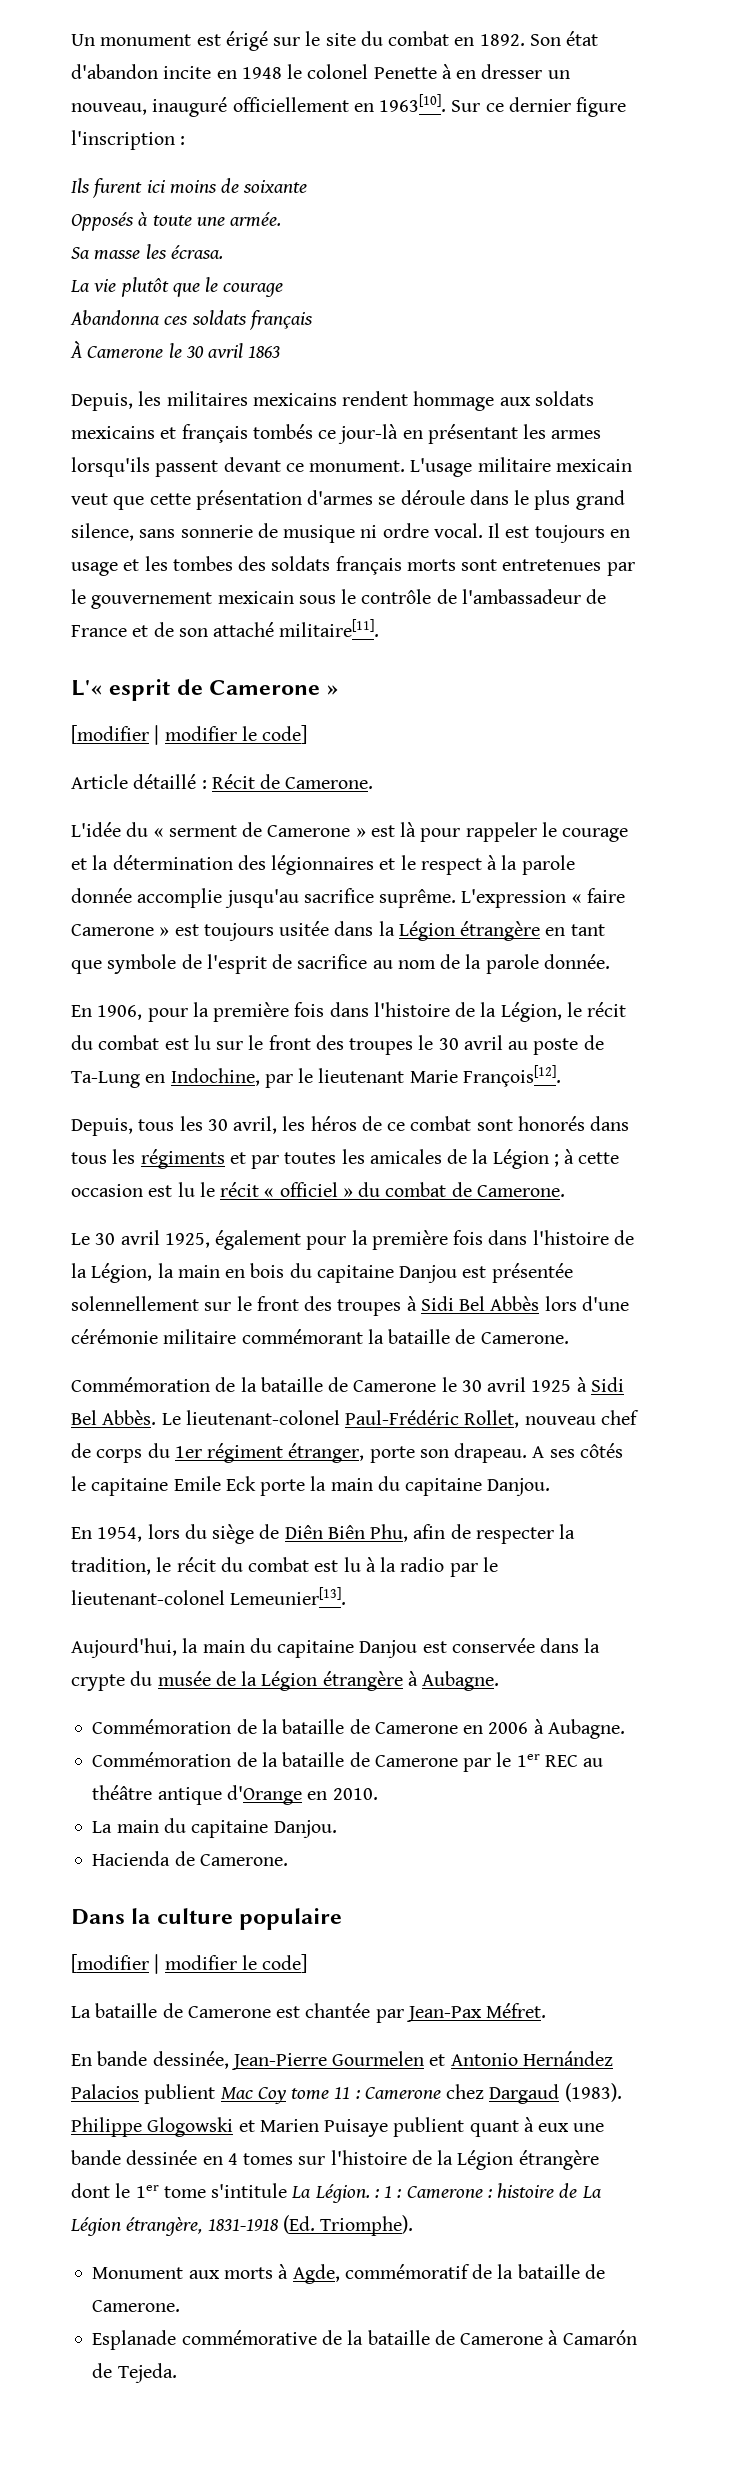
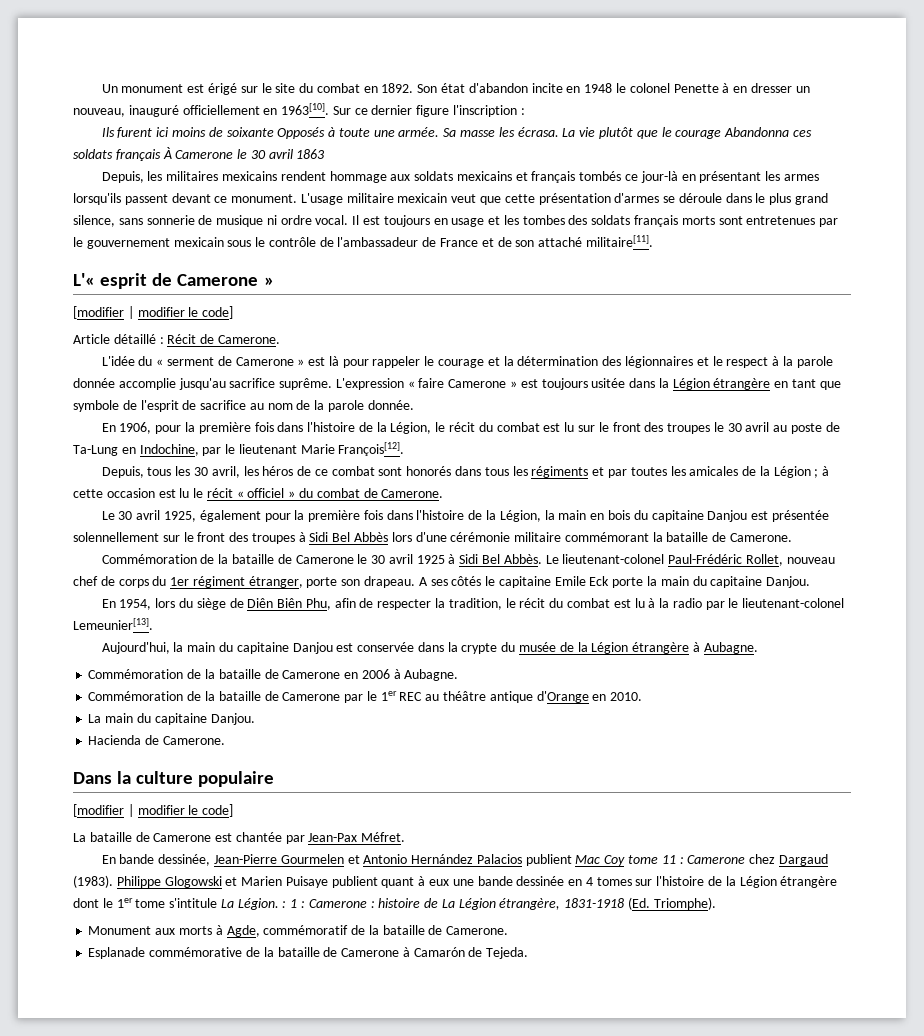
- Ils furent ici moins de soixante
- Opposés à toute une armée.
- Sa masse les écrasa.
- La vie plutôt que le courage
- Abandonna ces soldats français
- À Camerone le 30 avril 1863
+ Ils furent ici moins de soixante Opposés à toute une armée. Sa masse les écrasa. La vie plutôt que le courage Abandonna ces soldats français À Camerone le 30 avril 1863

